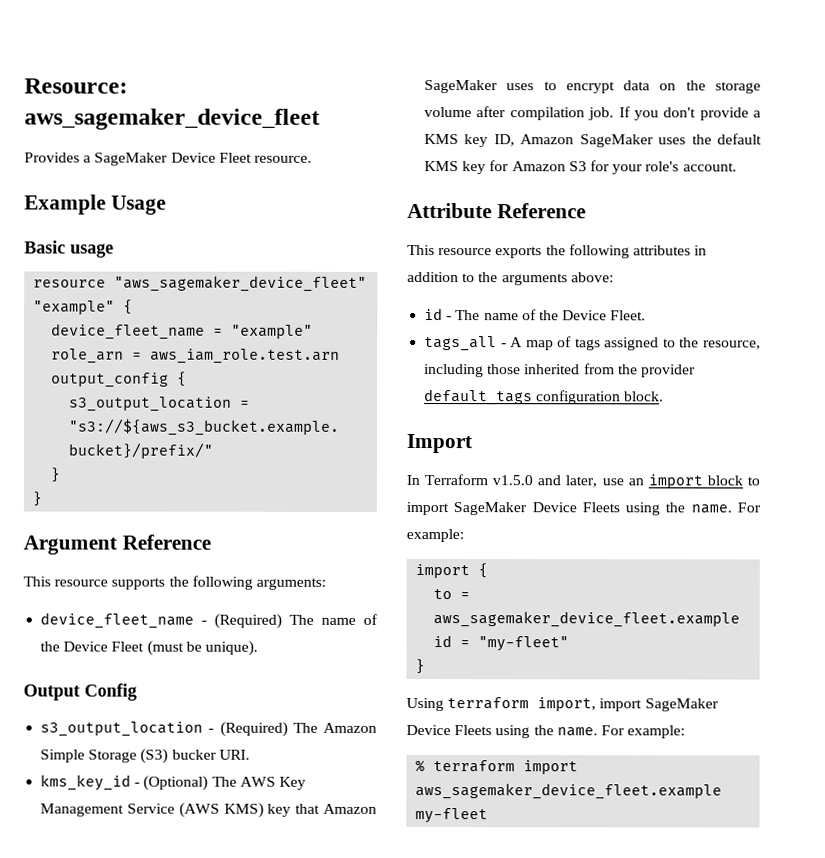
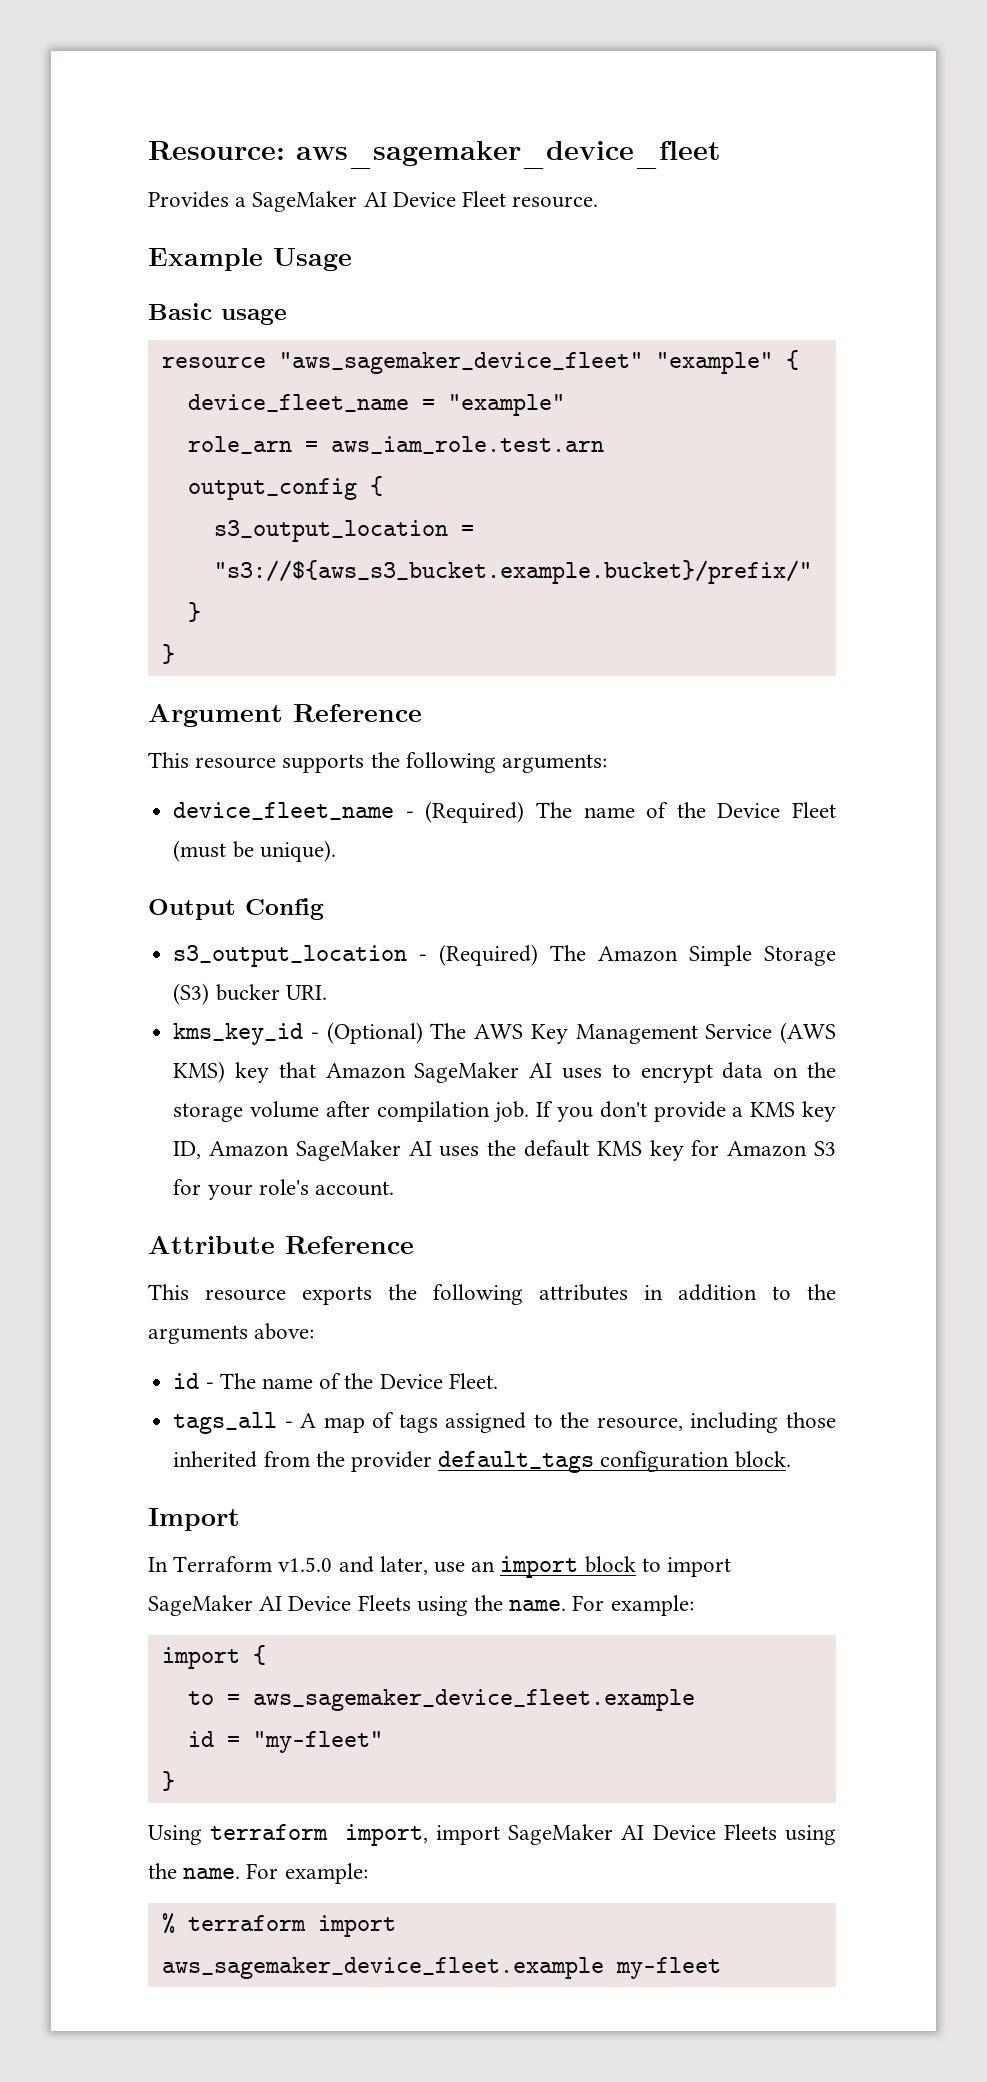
- Provides a SageMaker Device Fleet resource.
+ Provides a SageMaker AI Device Fleet resource.
- kms_key_id - (Optional) The AWS Key Management Service (AWS KMS) key that Amazon SageMaker uses to encrypt data on the storage volume after compilation job.
+ kms_key_id - (Optional) The AWS Key Management Service (AWS KMS) key that Amazon SageMaker AI uses to encrypt data on the storage volume after compilation job.
- If you don't provide a KMS key ID, Amazon SageMaker uses the default KMS key for Amazon S3 for your role's account.
+ If you don't provide a KMS key ID, Amazon SageMaker AI uses the default KMS key for Amazon S3 for your role's account.
- In Terraform v1.5.0 and later, use an import block to import SageMaker Device Fleets using the name.
+ In Terraform v1.5.0 and later, use an import block to import SageMaker AI Device Fleets using the name.
- Using terraform import, import SageMaker Device Fleets using the name.
+ Using terraform import, import SageMaker AI Device Fleets using the name.

